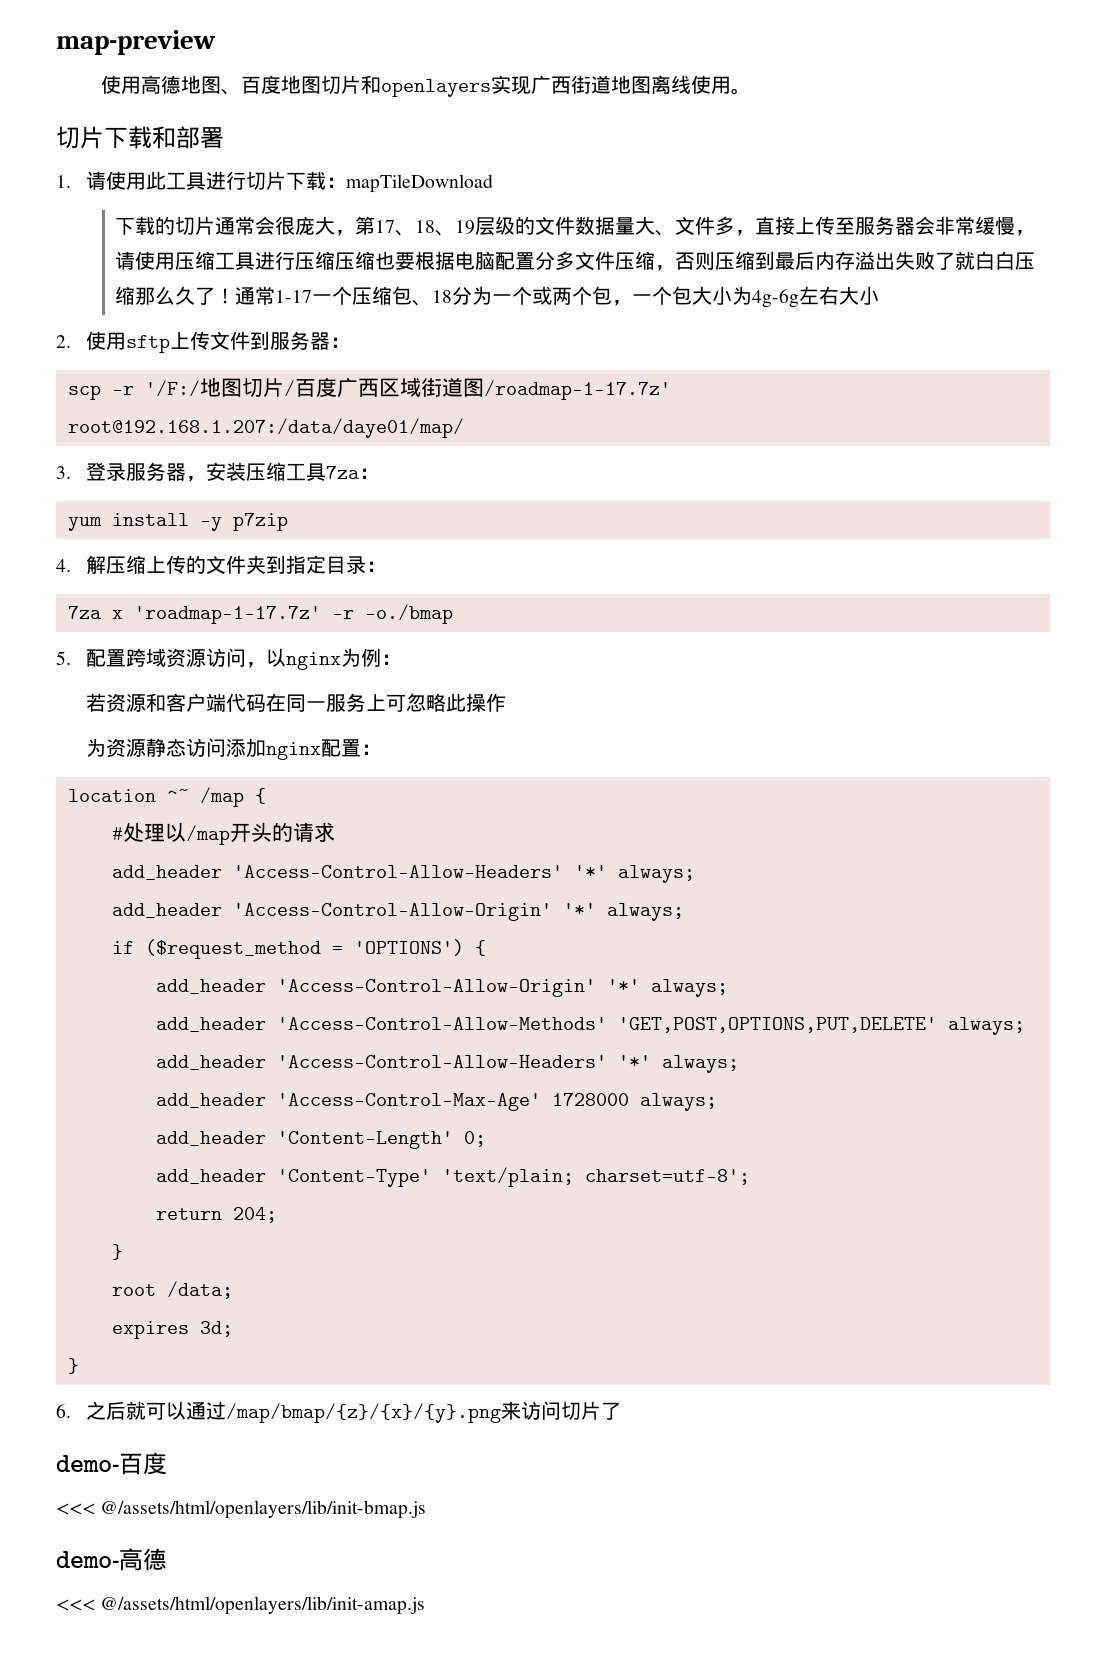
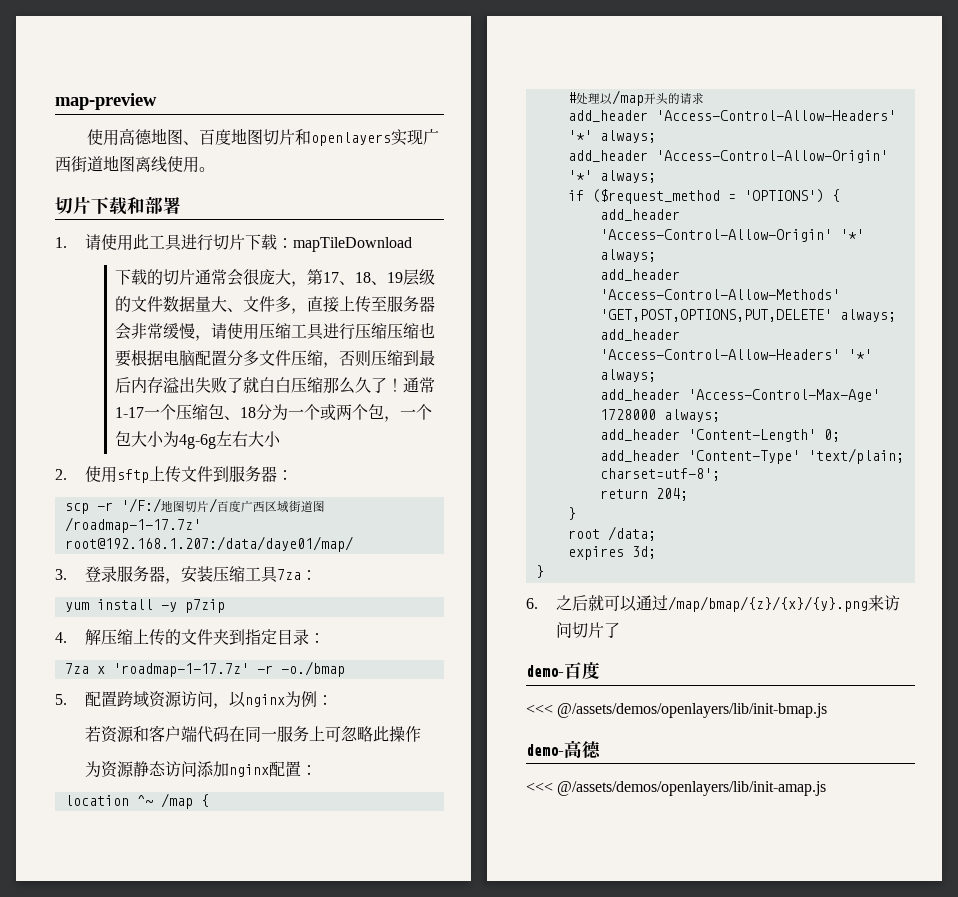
- <<< @/assets/html/openlayers/lib/init-bmap.js
+ <<< @/assets/demos/openlayers/lib/init-bmap.js
- <<< @/assets/html/openlayers/lib/init-amap.js
+ <<< @/assets/demos/openlayers/lib/init-amap.js

